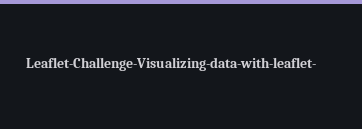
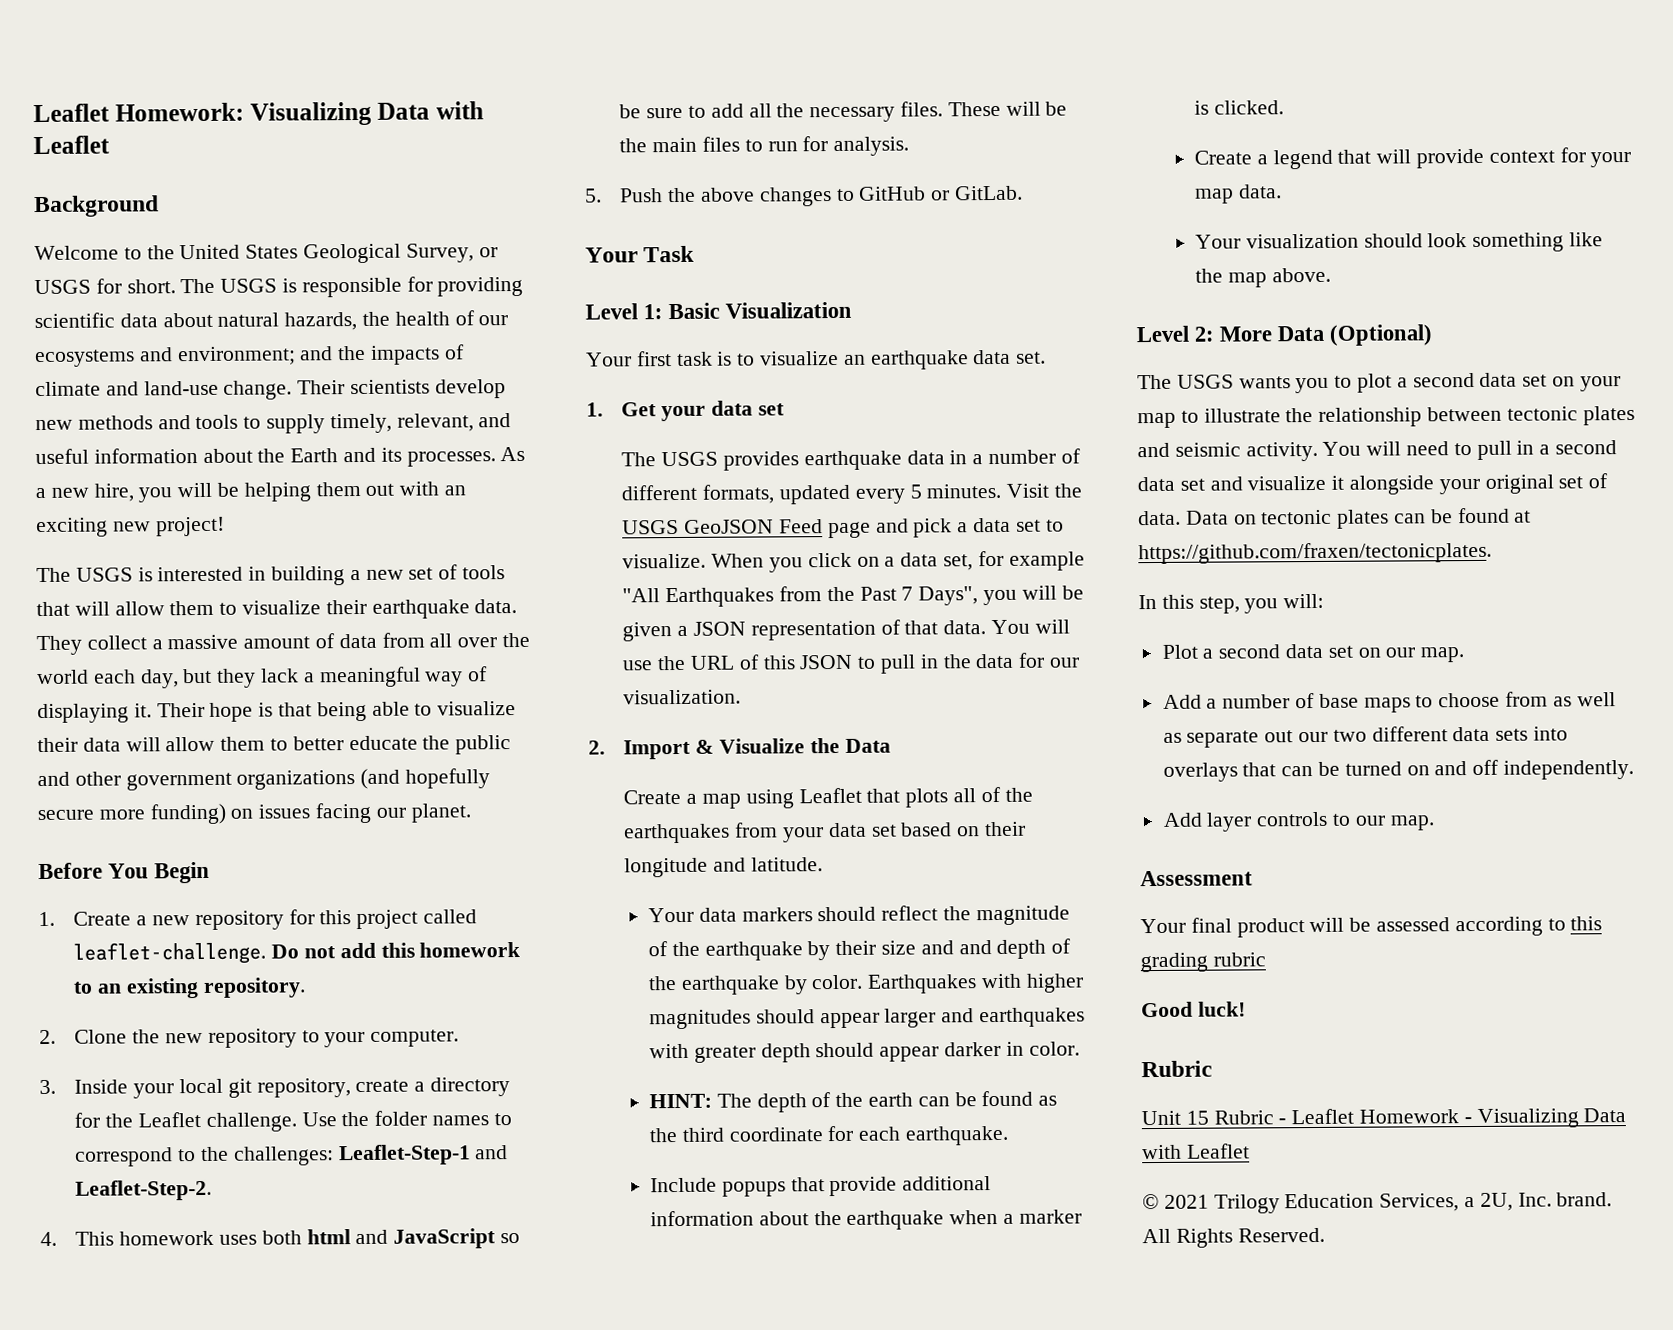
- Leaflet-Challenge-Visualizing-data-with-leaflet-
+ Leaflet Homework: Visualizing Data with Leaflet
+ Background
+ Welcome to the United States Geological Survey, or USGS for short. The USGS is responsible for providing scientific data about natural hazards, the health of our ecosystems and environment; and the impacts of climate and land-use change. Their scientists develop new methods and tools to supply timely, relevant, and useful information about the Earth and its processes. As a new hire, you will be helping them out with an exciting new project!
+ The USGS is interested in building a new set of tools that will allow them to visualize their earthquake data. They collect a massive amount of data from all over the world each day, but they lack a meaningful way of displaying it. Their hope is that being able to visualize their data will allow them to better educate the public and other government organizations (and hopefully secure more funding) on issues facing our planet.
+ Before You Begin
+ 1. Create a new repository for this project called leaflet-challenge. Do not add this homework to an existing repository.
+ 2. Clone the new repository to your computer.
+ 3. Inside your local git repository, create a directory for the Leaflet challenge. Use the folder names to correspond to the challenges: Leaflet-Step-1 and Leaflet-Step-2.
+ 4. This homework uses both html and JavaScript so be sure to add all the necessary files. These will be the main files to run for analysis.
+ 5. Push the above changes to GitHub or GitLab.
+ Your Task
+ Level 1: Basic Visualization
+ Your first task is to visualize an earthquake data set.
+ 1. Get your data set
+ The USGS provides earthquake data in a number of different formats, updated every 5 minutes. Visit the USGS GeoJSON Feed page and pick a data set to visualize. When you click on a data set, for example "All Earthquakes from the Past 7 Days", you will be given a JSON representation of that data. You will use the URL of this JSON to pull in the data for our visualization.
+ 2. Import & Visualize the Data
+ Create a map using Leaflet that plots all of the earthquakes from your data set based on their longitude and latitude.
+ Your data markers should reflect the magnitude of the earthquake by their size and and depth of the earthquake by color. Earthquakes with higher magnitudes should appear larger and earthquakes with greater depth should appear darker in color.
+ HINT: The depth of the earth can be found as the third coordinate for each earthquake.
+ Include popups that provide additional information about the earthquake when a marker is clicked.
+ Create a legend that will provide context for your map data.
+ Your visualization should look something like the map above.
+ Level 2: More Data (Optional)
+ The USGS wants you to plot a second data set on your map to illustrate the relationship between tectonic plates and seismic activity. You will need to pull in a second data set and visualize it alongside your original set of data. Data on tectonic plates can be found at https://github.com/fraxen/tectonicplates.
+ In this step, you will:
+ Plot a second data set on our map.
+ Add a number of base maps to choose from as well as separate out our two different data sets into overlays that can be turned on and off independently.
+ Add layer controls to our map.
+ Assessment
+ Your final product will be assessed according to this grading rubric
+ Good luck!
+ Rubric
+ Unit 15 Rubric - Leaflet Homework - Visualizing Data with Leaflet
+ © 2021 Trilogy Education Services, a 2U, Inc. brand. All Rights Reserved.

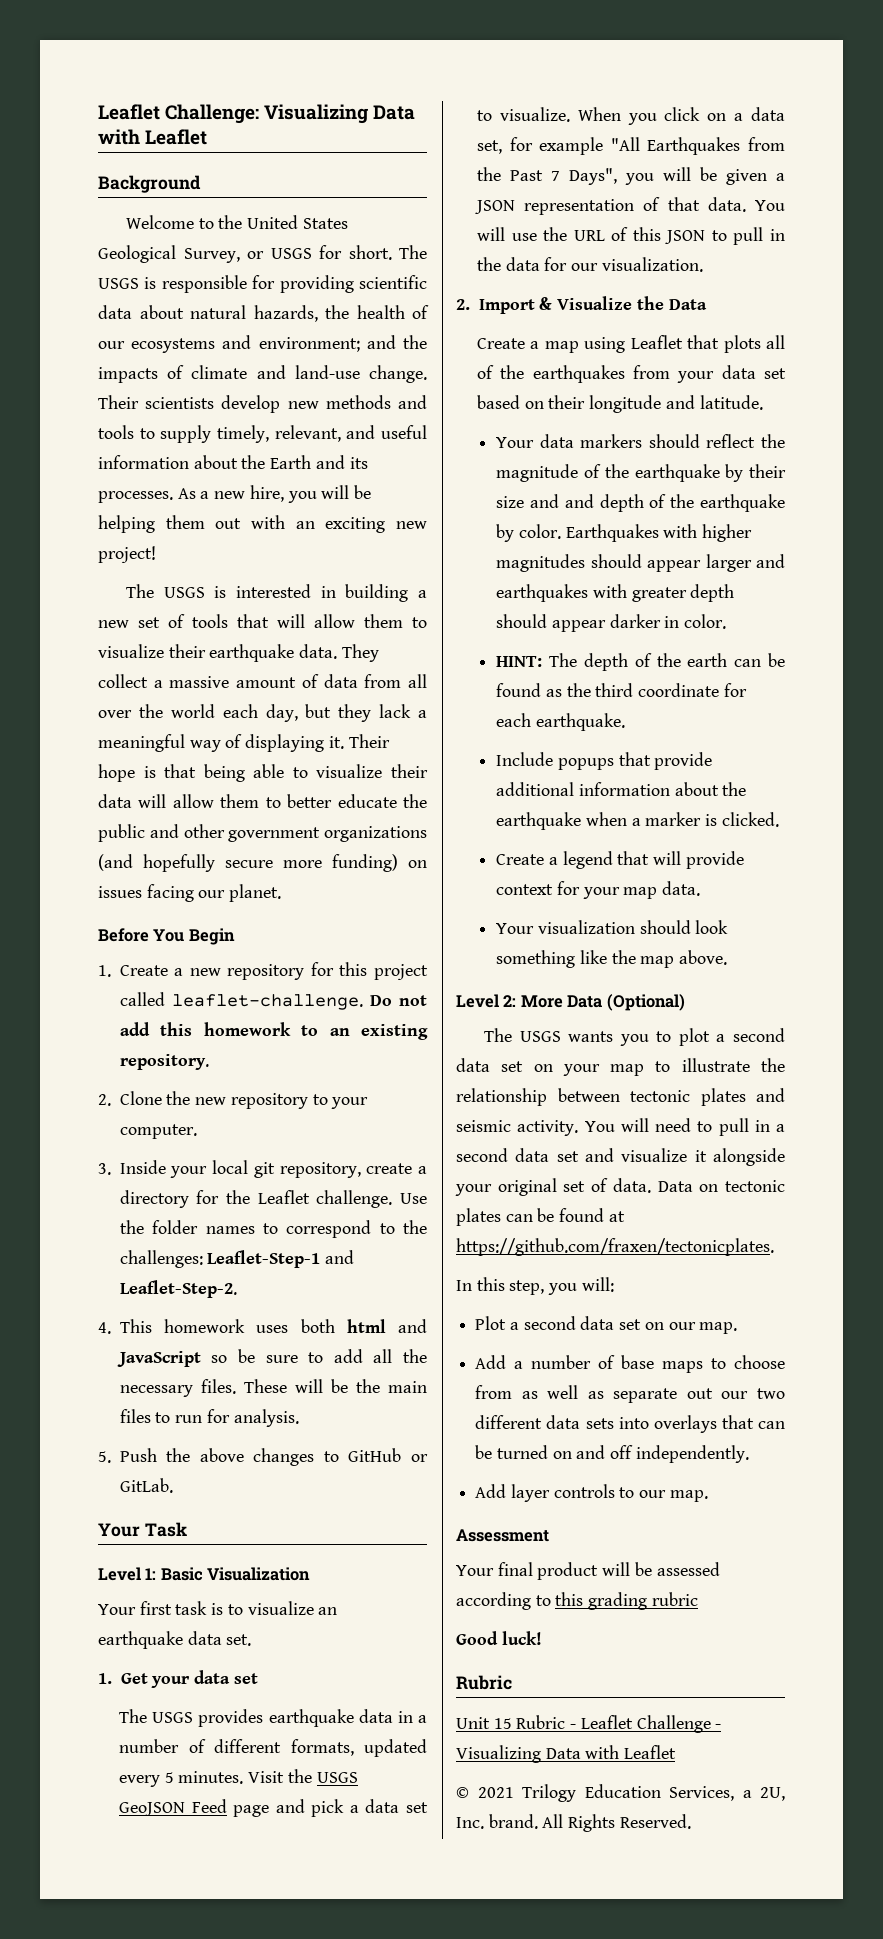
- Leaflet Homework: Visualizing Data with Leaflet
+ Leaflet Challenge: Visualizing Data with Leaflet
- Unit 15 Rubric - Leaflet Homework - Visualizing Data with Leaflet
+ Unit 15 Rubric - Leaflet Challenge - Visualizing Data with Leaflet

